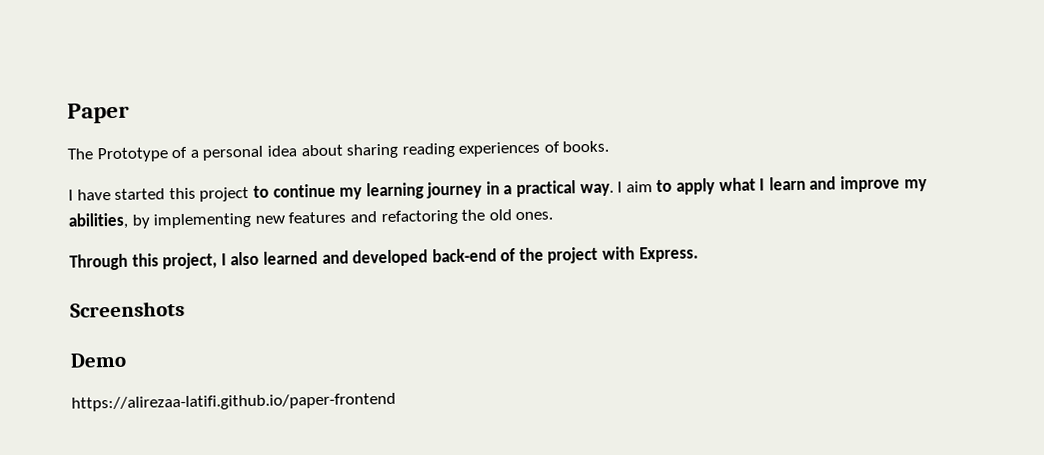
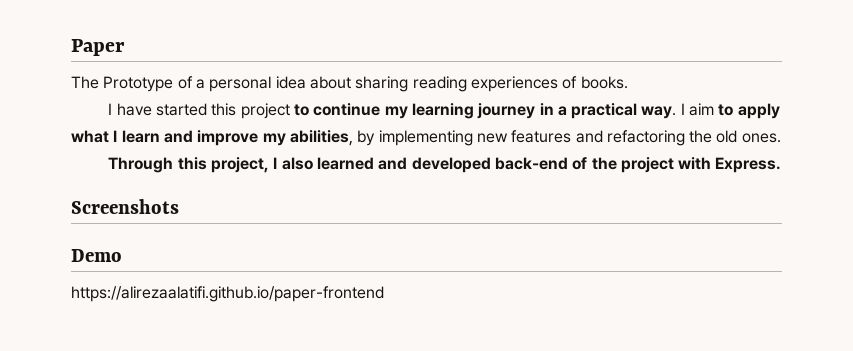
- https://alirezaa-latifi.github.io/paper-frontend
+ https://alirezaalatifi.github.io/paper-frontend

